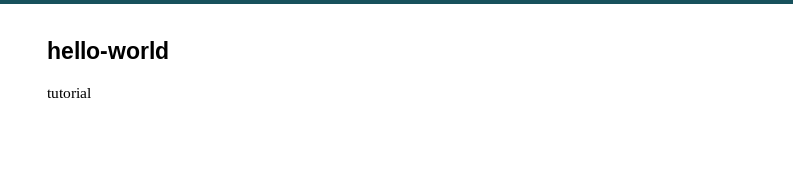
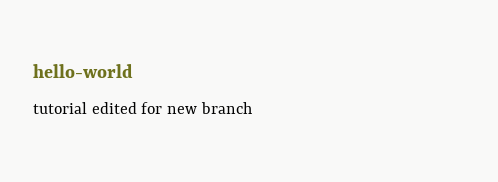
- tutorial
+ tutorial edited for new branch

